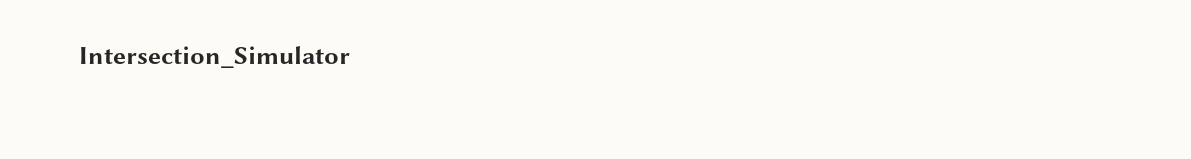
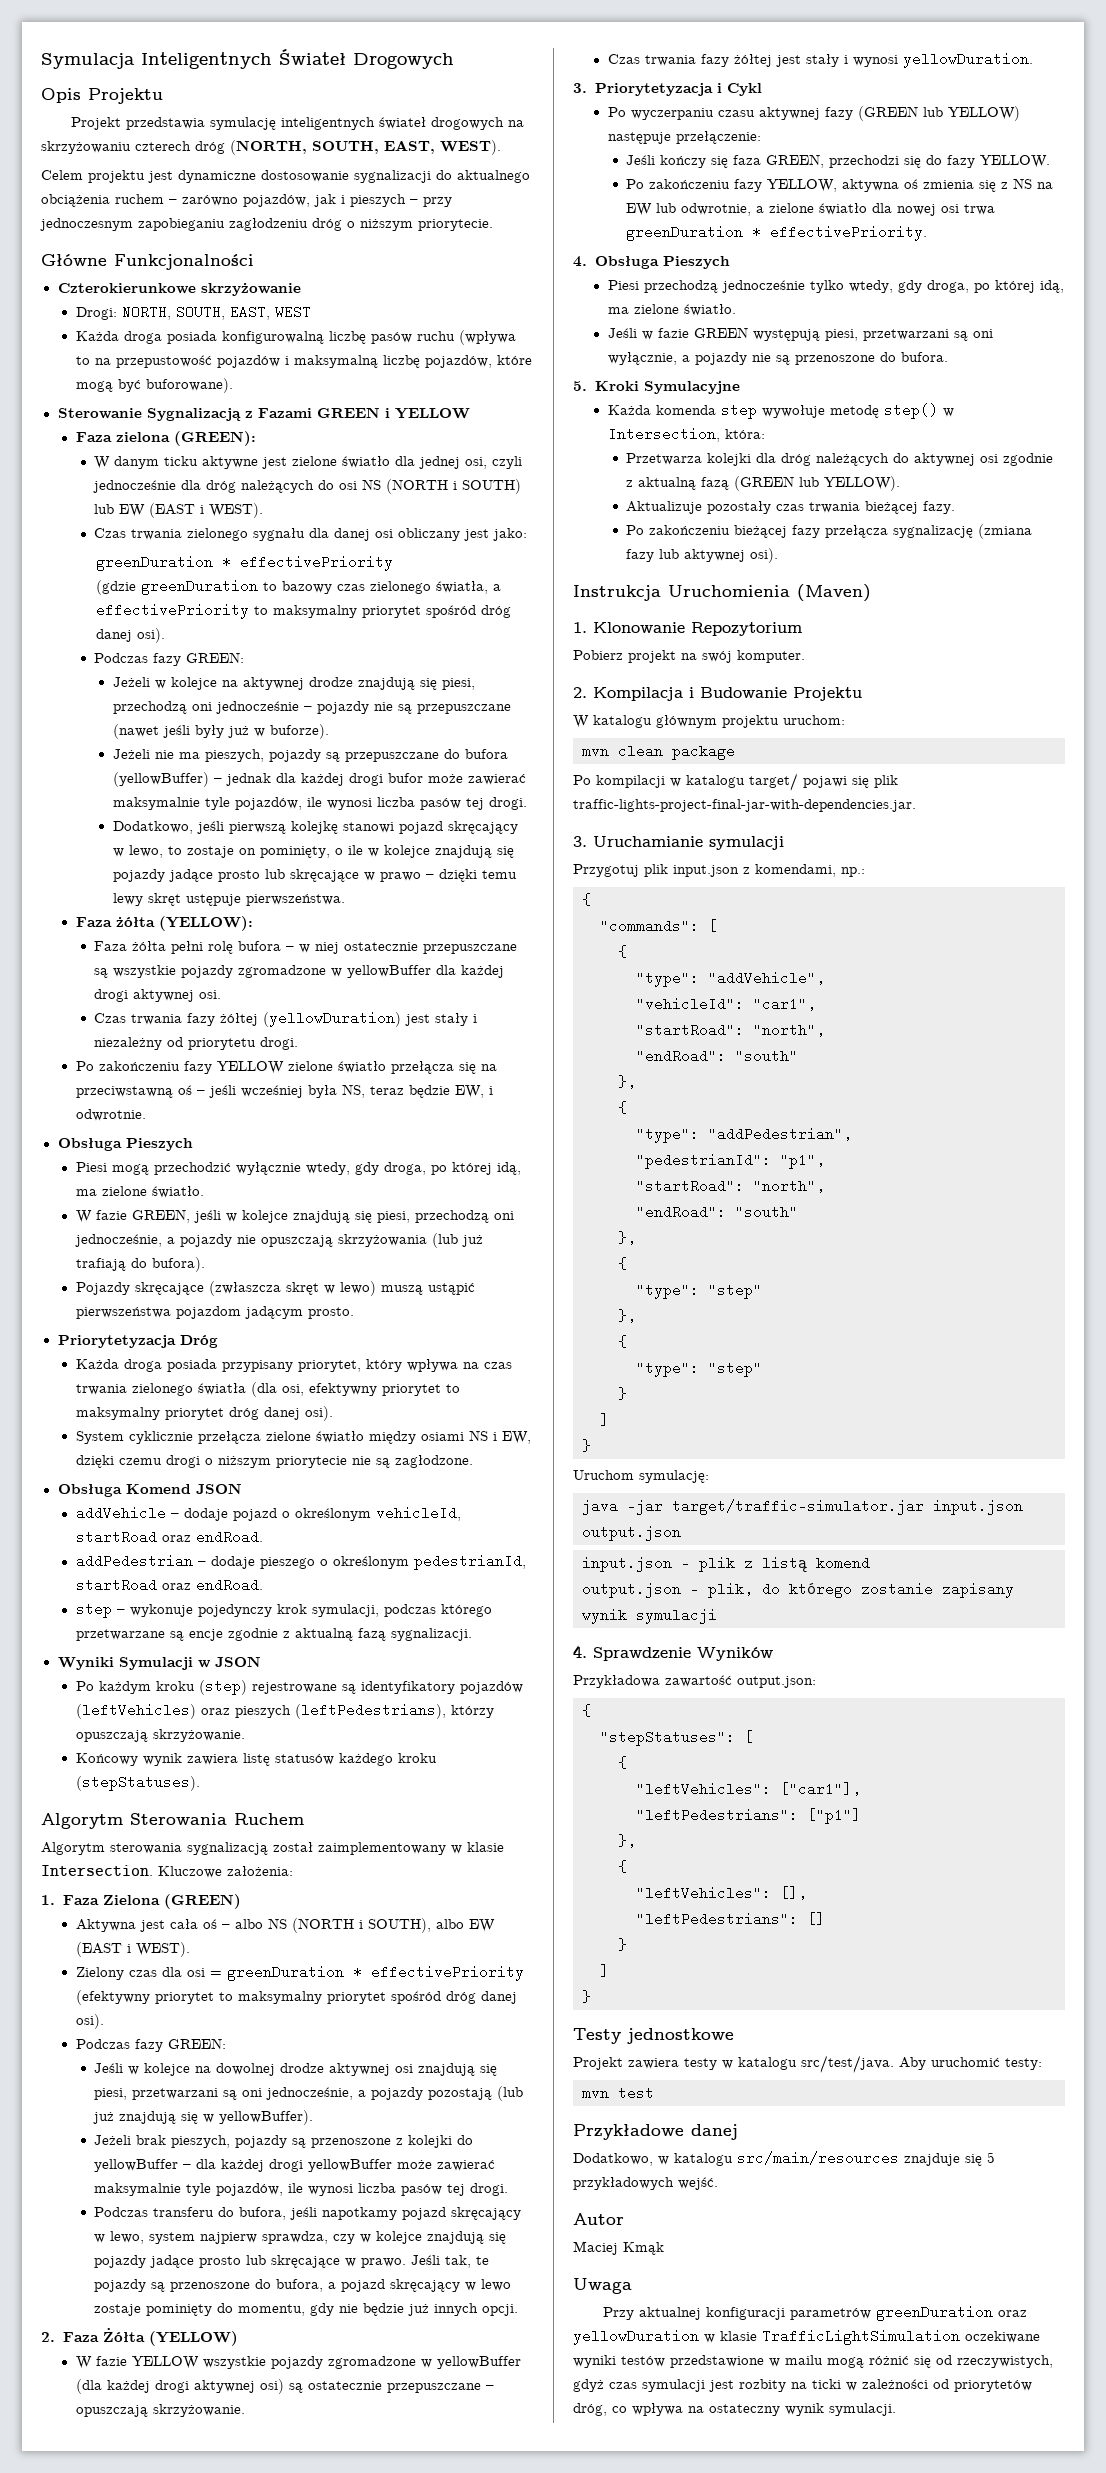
- Intersection_Simulator
+ Symulacja Inteligentnych Świateł Drogowych
+ Opis Projektu
+ Projekt przedstawia symulację inteligentnych świateł drogowych na skrzyżowaniu czterech dróg (NORTH, SOUTH, EAST, WEST).
+ Celem projektu jest dynamiczne dostosowanie sygnalizacji do aktualnego obciążenia ruchem – zarówno pojazdów, jak i pieszych – przy jednoczesnym zapobieganiu zagłodzeniu dróg o niższym priorytecie.
+ Główne Funkcjonalności
+ Czterokierunkowe skrzyżowanie
+ Drogi: NORTH, SOUTH, EAST, WEST
+ Każda droga posiada konfigurowalną liczbę pasów ruchu (wpływa to na przepustowość pojazdów i maksymalną liczbę pojazdów, które mogą być buforowane).
+ Sterowanie Sygnalizacją z Fazami GREEN i YELLOW
+ Faza zielona (GREEN):
+ W danym ticku aktywne jest zielone światło dla jednej osi, czyli jednocześnie dla dróg należących do osi NS (NORTH i SOUTH) lub EW (EAST i WEST).
+ Czas trwania zielonego sygnału dla danej osi obliczany jest jako:
+ greenDuration * effectivePriority
+ (gdzie greenDuration to bazowy czas zielonego światła, a effectivePriority to maksymalny priorytet spośród dróg danej osi).
+ Podczas fazy GREEN:
+ Jeżeli w kolejce na aktywnej drodze znajdują się piesi, przechodzą oni jednocześnie – pojazdy nie są przepuszczane (nawet jeśli były już w buforze).
+ Jeżeli nie ma pieszych, pojazdy są przepuszczane do bufora (yellowBuffer) – jednak dla każdej drogi bufor może zawierać maksymalnie tyle pojazdów, ile wynosi liczba pasów tej drogi.
+ Dodatkowo, jeśli pierwszą kolejkę stanowi pojazd skręcający w lewo, to zostaje on pominięty, o ile w kolejce znajdują się pojazdy jadące prosto lub skręcające w prawo – dzięki temu lewy skręt ustępuje pierwszeństwa.
+ Faza żółta (YELLOW):
+ Faza żółta pełni rolę bufora – w niej ostatecznie przepuszczane są wszystkie pojazdy zgromadzone w yellowBuffer dla każdej drogi aktywnej osi.
+ Czas trwania fazy żółtej (yellowDuration) jest stały i niezależny od priorytetu drogi.
+ Po zakończeniu fazy YELLOW zielone światło przełącza się na przeciwstawną oś – jeśli wcześniej była NS, teraz będzie EW, i odwrotnie.
+ Obsługa Pieszych
+ Piesi mogą przechodzić wyłącznie wtedy, gdy droga, po której idą, ma zielone światło.
+ W fazie GREEN, jeśli w kolejce znajdują się piesi, przechodzą oni jednocześnie, a pojazdy nie opuszczają skrzyżowania (lub już trafiają do bufora).
+ Pojazdy skręcające (zwłaszcza skręt w lewo) muszą ustąpić pierwszeństwa pojazdom jadącym prosto.
+ Priorytetyzacja Dróg
+ Każda droga posiada przypisany priorytet, który wpływa na czas trwania zielonego światła (dla osi, efektywny priorytet to maksymalny priorytet dróg danej osi).
+ System cyklicznie przełącza zielone światło między osiami NS i EW, dzięki czemu drogi o niższym priorytecie nie są zagłodzone.
+ Obsługa Komend JSON
+ addVehicle – dodaje pojazd o określonym vehicleId, startRoad oraz endRoad.
+ addPedestrian – dodaje pieszego o określonym pedestrianId, startRoad oraz endRoad.
+ step – wykonuje pojedynczy krok symulacji, podczas którego przetwarzane są encje zgodnie z aktualną fazą sygnalizacji.
+ Wyniki Symulacji w JSON
+ Po każdym kroku (step) rejestrowane są identyfikatory pojazdów (leftVehicles) oraz pieszych (leftPedestrians), którzy opuszczają skrzyżowanie.
+ Końcowy wynik zawiera listę statusów każdego kroku (stepStatuses).
+ Algorytm Sterowania Ruchem
+ Algorytm sterowania sygnalizacją został zaimplementowany w klasie Intersection. Kluczowe założenia:
+ 1. Faza Zielona (GREEN)
+ Aktywna jest cała oś – albo NS (NORTH i SOUTH), albo EW (EAST i WEST).
+ Zielony czas dla osi = greenDuration * effectivePriority (efektywny priorytet to maksymalny priorytet spośród dróg danej osi).
+ Podczas fazy GREEN:
+ Jeśli w kolejce na dowolnej drodze aktywnej osi znajdują się piesi, przetwarzani są oni jednocześnie, a pojazdy pozostają (lub już znajdują się w yellowBuffer).
+ Jeżeli brak pieszych, pojazdy są przenoszone z kolejki do yellowBuffer – dla każdej drogi yellowBuffer może zawierać maksymalnie tyle pojazdów, ile wynosi liczba pasów tej drogi.
+ Podczas transferu do bufora, jeśli napotkamy pojazd skręcający w lewo, system najpierw sprawdza, czy w kolejce znajdują się pojazdy jadące prosto lub skręcające w prawo. Jeśli tak, te pojazdy są przenoszone do bufora, a pojazd skręcający w lewo zostaje pominięty do momentu, gdy nie będzie już innych opcji.
+ 2. Faza Żółta (YELLOW)
+ W fazie YELLOW wszystkie pojazdy zgromadzone w yellowBuffer (dla każdej drogi aktywnej osi) są ostatecznie przepuszczane – opuszczają skrzyżowanie.
+ Czas trwania fazy żółtej jest stały i wynosi yellowDuration.
+ 3. Priorytetyzacja i Cykl
+ Po wyczerpaniu czasu aktywnej fazy (GREEN lub YELLOW) następuje przełączenie:
+ Jeśli kończy się faza GREEN, przechodzi się do fazy YELLOW.
+ Po zakończeniu fazy YELLOW, aktywna oś zmienia się z NS na EW lub odwrotnie, a zielone światło dla nowej osi trwa greenDuration * effectivePriority.
+ 4. Obsługa Pieszych
+ Piesi przechodzą jednocześnie tylko wtedy, gdy droga, po której idą, ma zielone światło.
+ Jeśli w fazie GREEN występują piesi, przetwarzani są oni wyłącznie, a pojazdy nie są przenoszone do bufora.
+ 5. Kroki Symulacyjne
+ Każda komenda step wywołuje metodę step() w Intersection, która:
+ Przetwarza kolejki dla dróg należących do aktywnej osi zgodnie z aktualną fazą (GREEN lub YELLOW).
+ Aktualizuje pozostały czas trwania bieżącej fazy.
+ Po zakończeniu bieżącej fazy przełącza sygnalizację (zmiana fazy lub aktywnej osi).
+ Instrukcja Uruchomienia (Maven)
+ 1. Klonowanie Repozytorium
+ Pobierz projekt na swój komputer.
+ 2. Kompilacja i Budowanie Projektu
+ W katalogu głównym projektu uruchom:
+ mvn clean package
+ Po kompilacji w katalogu target/ pojawi się plik traffic-lights-project-final-jar-with-dependencies.jar.
+ 3. Uruchamianie symulacji
+ Przygotuj plik input.json z komendami, np.:
+ {
+ "commands": [
+ {
+ "type": "addVehicle",
+ "vehicleId": "car1",
+ "startRoad": "north",
+ "endRoad": "south"
+ },
+ {
+ "type": "addPedestrian",
+ "pedestrianId": "p1",
+ "startRoad": "north",
+ "endRoad": "south"
+ },
+ {
+ "type": "step"
+ },
+ {
+ "type": "step"
+ }
+ ]
+ }
+ Uruchom symulację:
+ java -jar target/traffic-simulator.jar input.json output.json
+ input.json – plik z listą komend
+ output.json – plik, do którego zostanie zapisany wynik symulacji
+ 4. Sprawdzenie Wyników
+ Przykładowa zawartość output.json:
+ {
+ "stepStatuses": [
+ {
+ "leftVehicles": ["car1"],
+ "leftPedestrians": ["p1"]
+ },
+ {
+ "leftVehicles": [],
+ "leftPedestrians": []
+ }
+ ]
+ }
+ Testy jednostkowe
+ Projekt zawiera testy w katalogu src/test/java. Aby uruchomić testy:
+ mvn test
+ Przykładowe danej
+ Dodatkowo, w katalogu src/main/resources znajduje się 5 przykładowych wejść.
+ Autor
+ Maciej Kmąk
+ Uwaga
+ Przy aktualnej konfiguracji parametrów greenDuration oraz yellowDuration w klasie TrafficLightSimulation oczekiwane wyniki testów przedstawione w mailu mogą różnić się od rzeczywistych, gdyż czas symulacji jest rozbity na ticki w zależności od priorytetów dróg, co wpływa na ostateczny wynik symulacji.

